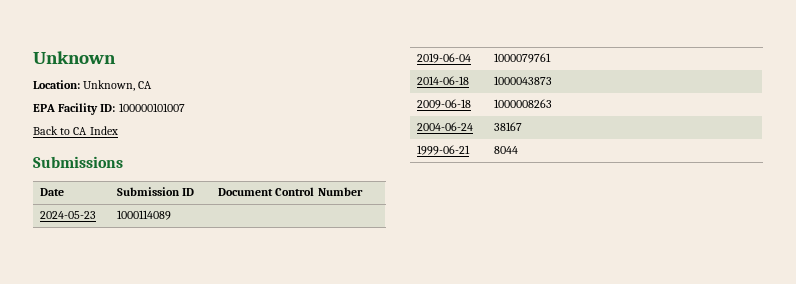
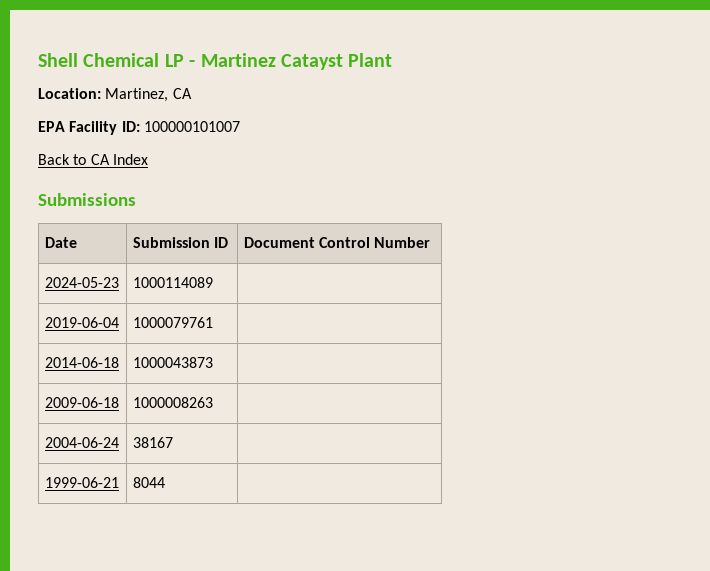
- Unknown
+ Shell Chemical LP - Martinez Catayst Plant
- Location: Unknown, CA
+ Location: Martinez, CA

